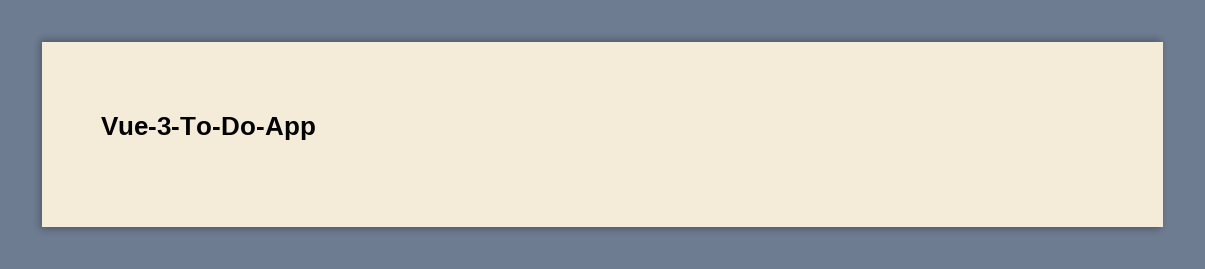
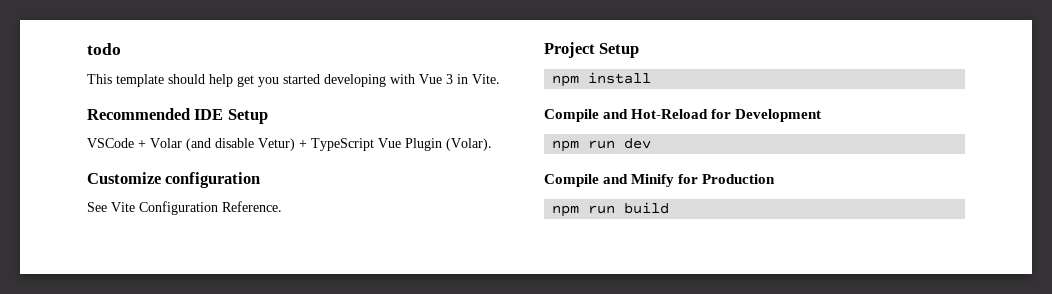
- Vue-3-To-Do-App
+ todo
+ This template should help get you started developing with Vue 3 in Vite.
+ Recommended IDE Setup
+ VSCode + Volar (and disable Vetur) + TypeScript Vue Plugin (Volar).
+ Customize configuration
+ See Vite Configuration Reference.
+ Project Setup
+ npm install
+ Compile and Hot-Reload for Development
+ npm run dev
+ Compile and Minify for Production
+ npm run build

